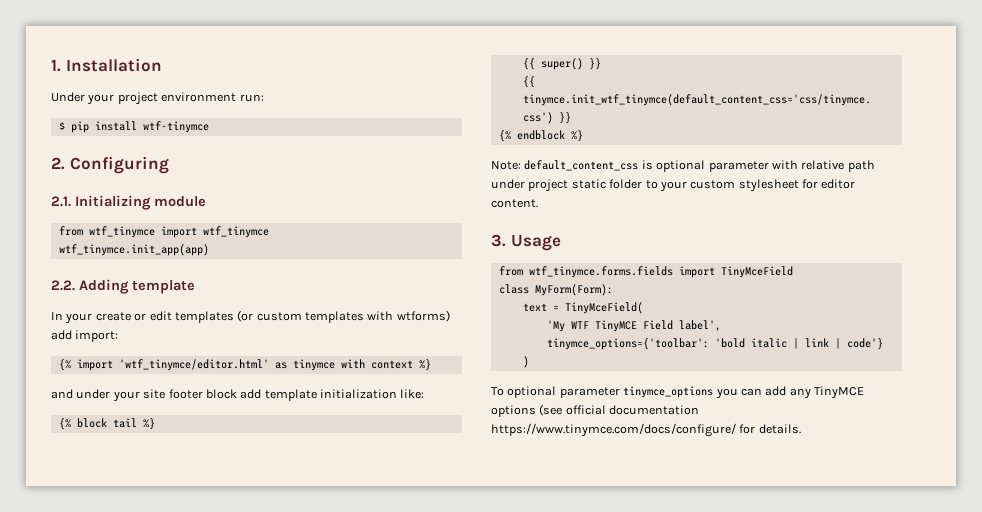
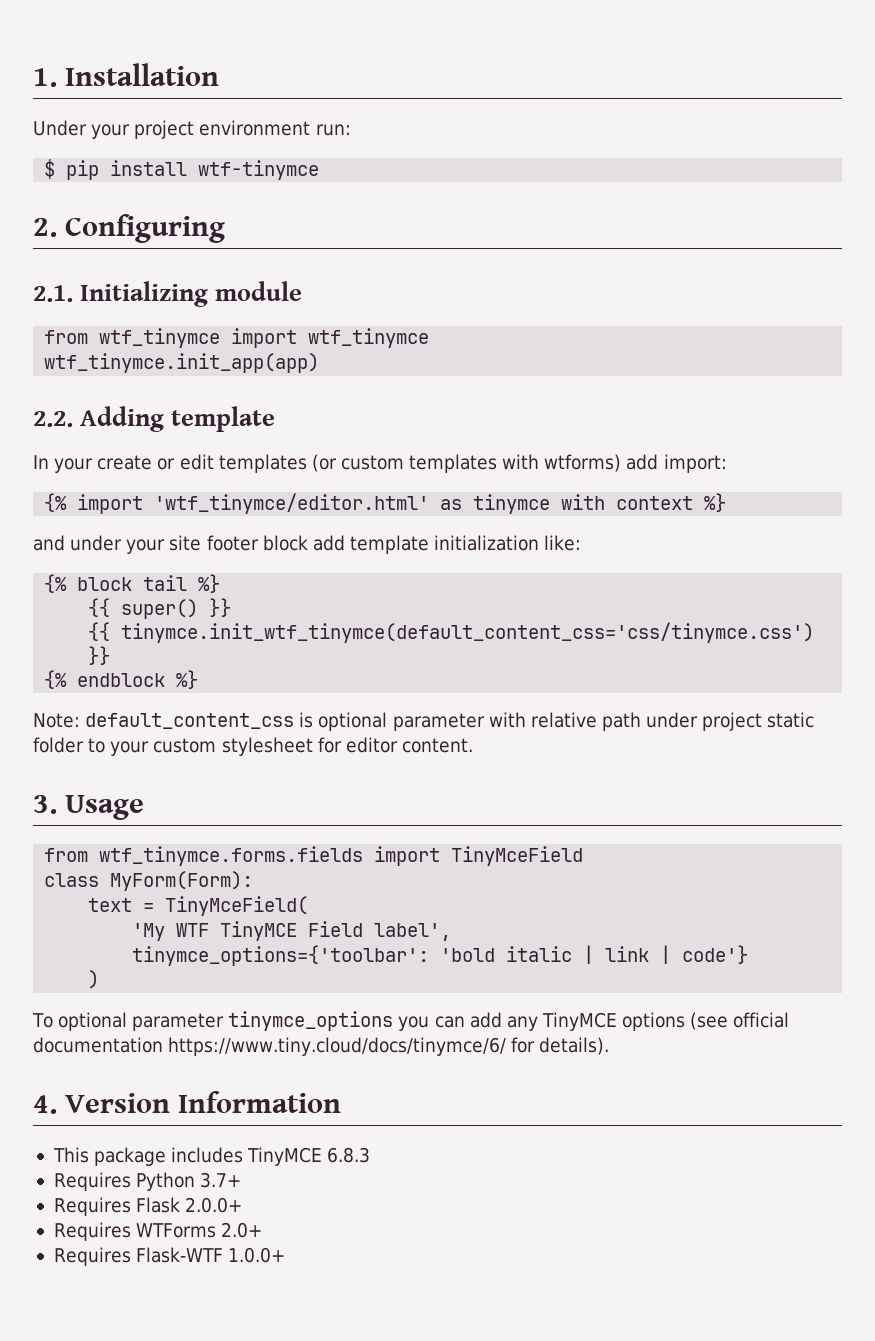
- To optional parameter tinymce_options you can add any TinyMCE options (see official documentation https://www.tinymce.com/docs/configure/ for details.
+ To optional parameter tinymce_options you can add any TinyMCE options (see official documentation https://www.tiny.cloud/docs/tinymce/6/ for details).
+ 4. Version Information
+ This package includes TinyMCE 6.8.3
+ Requires Python 3.7+
+ Requires Flask 2.0.0+
+ Requires WTForms 2.0+
+ Requires Flask-WTF 1.0.0+

